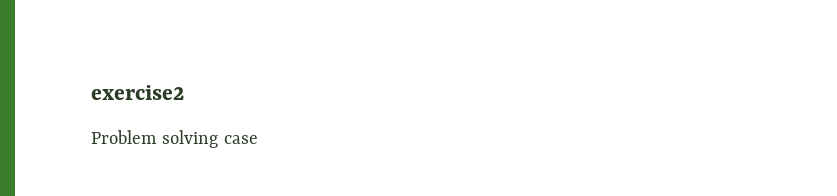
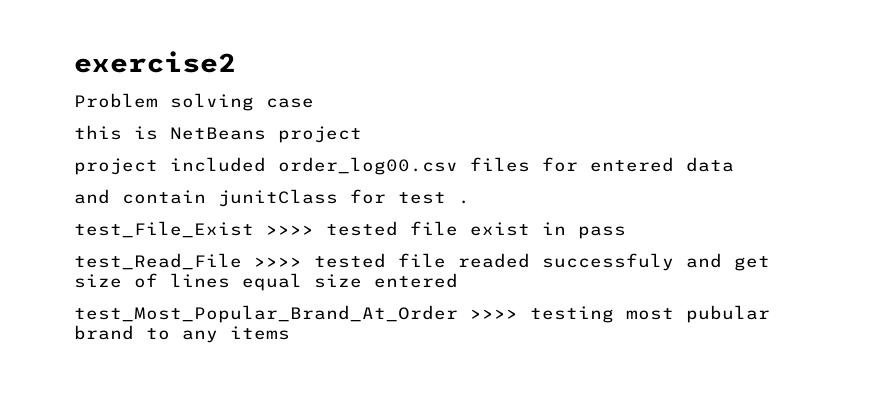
+ this is NetBeans project
+ project included order_log00.csv files for entered data
+ and contain junitClass for test .
+ test_File_Exist >>>> tested file exist in pass
+ test_Read_File >>>> tested file readed successfuly and get size of lines equal size entered
+ test_Most_Popular_Brand_At_Order >>>> testing most pubular brand to any items

